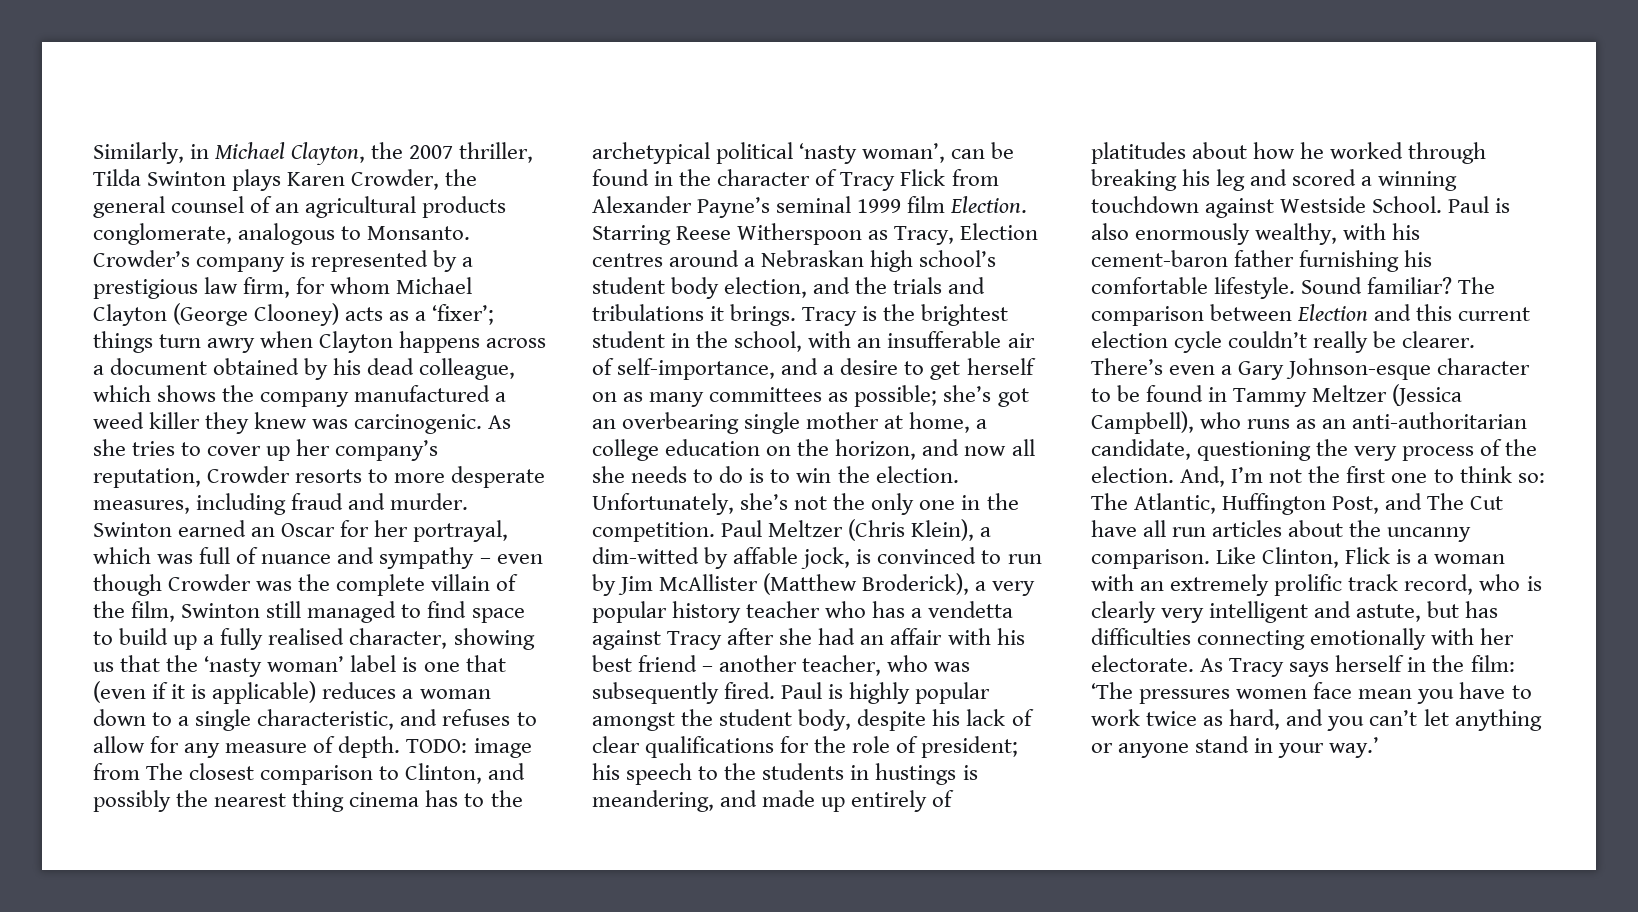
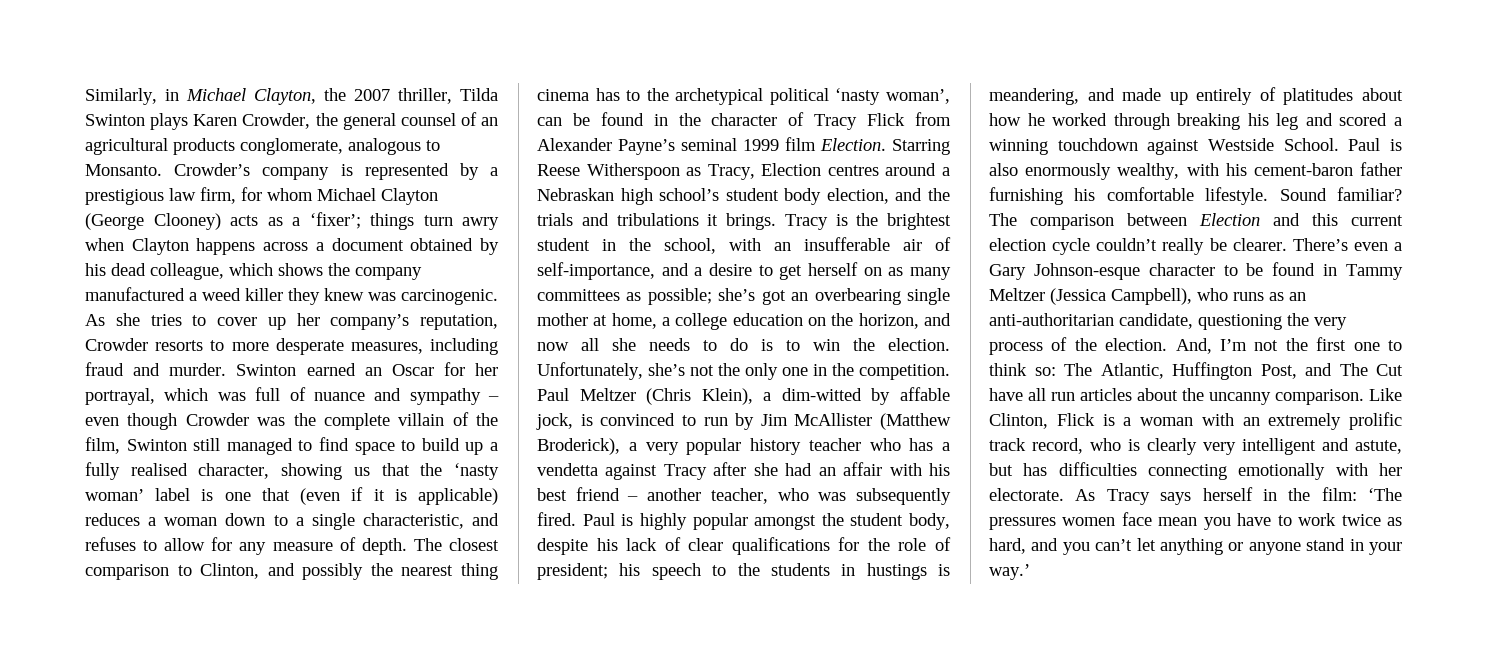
- TODO: image from The closest comparison to Clinton, and possibly the nearest thing cinema has to the archetypical political ‘nasty woman’, can be found in the character of Tracy Flick from Alexander Payne’s seminal 1999 film Election.
+ The closest comparison to Clinton, and possibly the nearest thing cinema has to the archetypical political ‘nasty woman’, can be found in the character of Tracy Flick from Alexander Payne’s seminal 1999 film Election.

